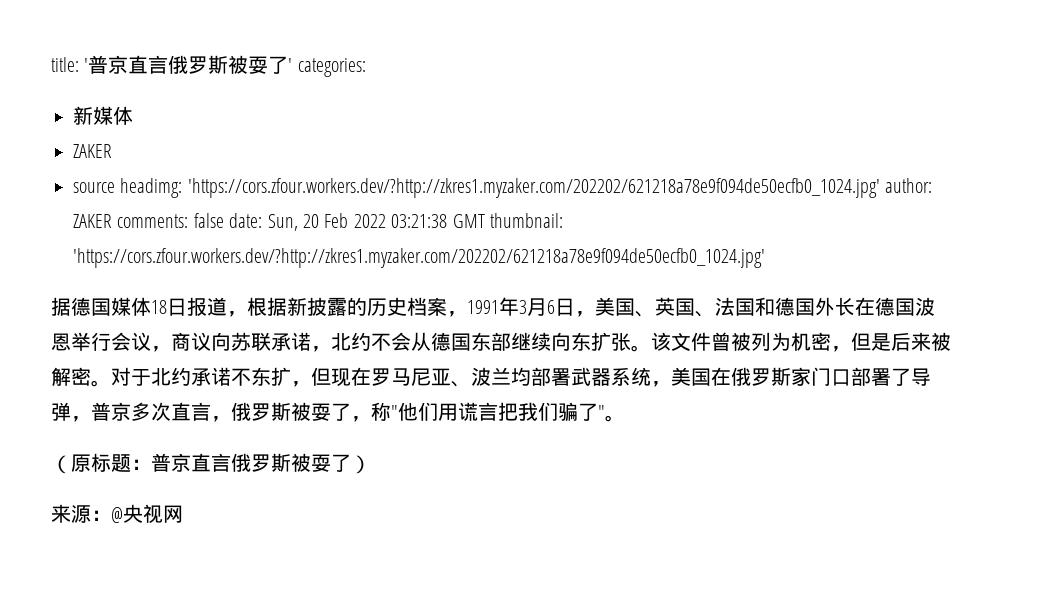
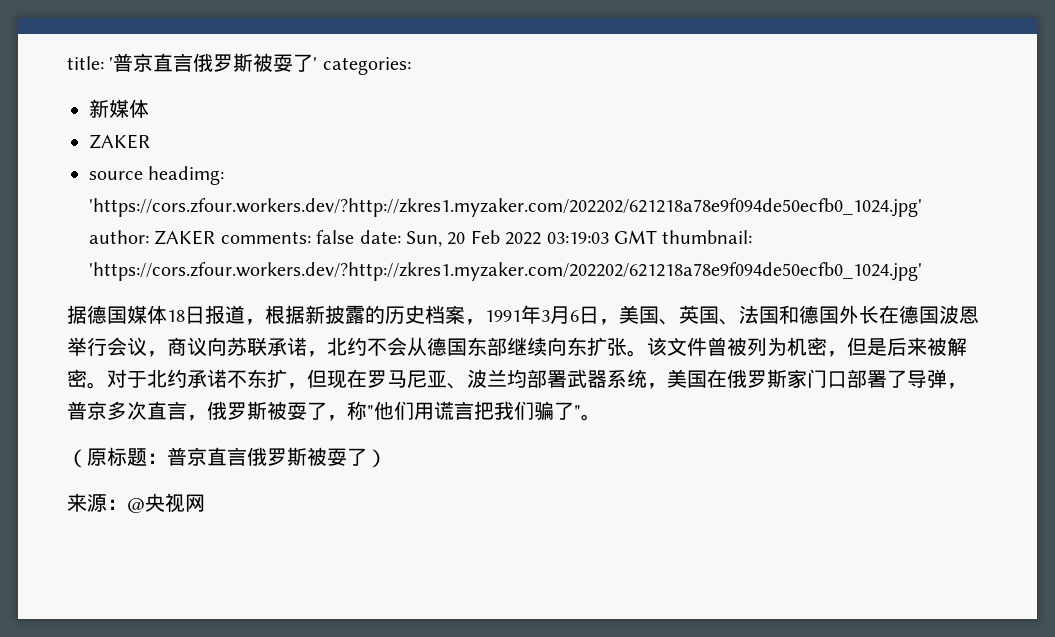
- source headimg: 'https://cors.zfour.workers.dev/?http://zkres1.myzaker.com/202202/621218a78e9f094de50ecfb0_1024.jpg' author: ZAKER comments: false date: Sun, 20 Feb 2022 03:21:38 GMT thumbnail: 'https://cors.zfour.workers.dev/?http://zkres1.myzaker.com/202202/621218a78e9f094de50ecfb0_1024.jpg'
+ source headimg: 'https://cors.zfour.workers.dev/?http://zkres1.myzaker.com/202202/621218a78e9f094de50ecfb0_1024.jpg' author: ZAKER comments: false date: Sun, 20 Feb 2022 03:19:03 GMT thumbnail: 'https://cors.zfour.workers.dev/?http://zkres1.myzaker.com/202202/621218a78e9f094de50ecfb0_1024.jpg'

